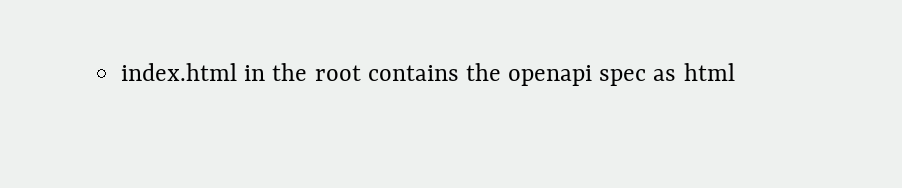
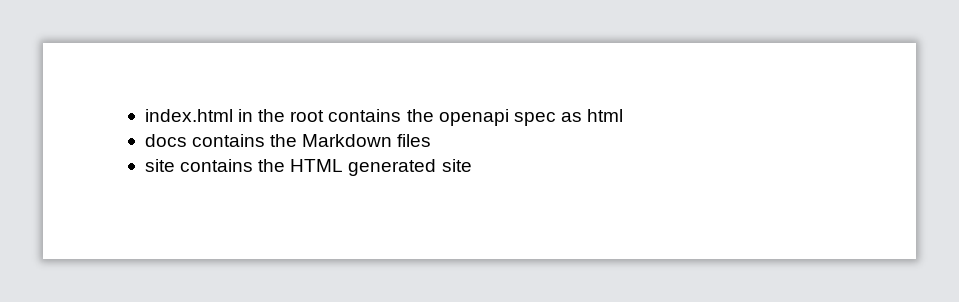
+ docs contains the Markdown files
+ site contains the HTML generated site

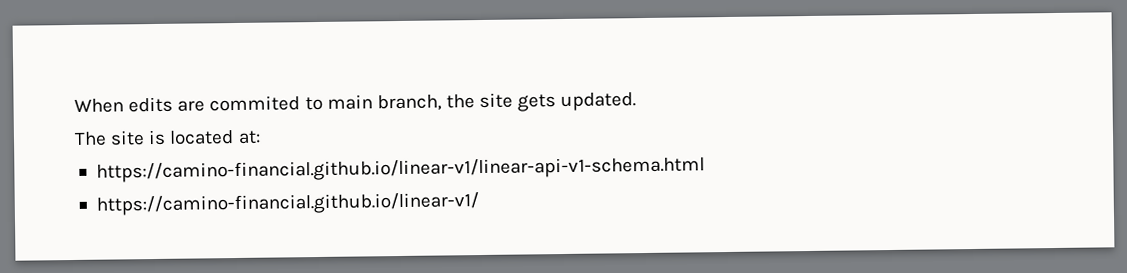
- index.html in the root contains the openapi spec as html
- docs contains the Markdown files
- site contains the HTML generated site
+ When edits are commited to main branch, the site gets updated.
+ The site is located at:
+ https://camino-financial.github.io/linear-v1/linear-api-v1-schema.html
+ https://camino-financial.github.io/linear-v1/

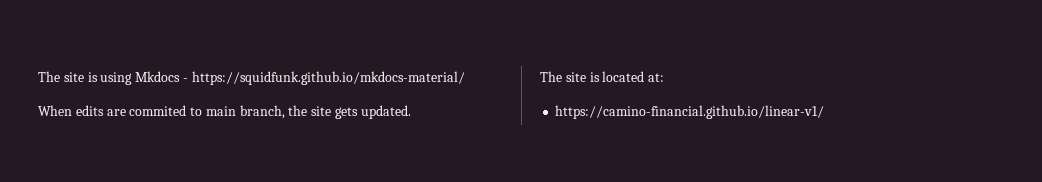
+ The site is using Mkdocs - https://squidfunk.github.io/mkdocs-material/
- https://camino-financial.github.io/linear-v1/linear-api-v1-schema.html

